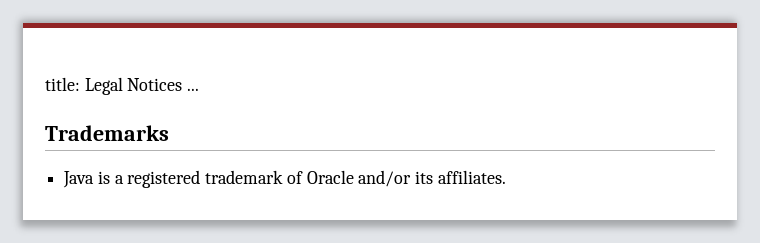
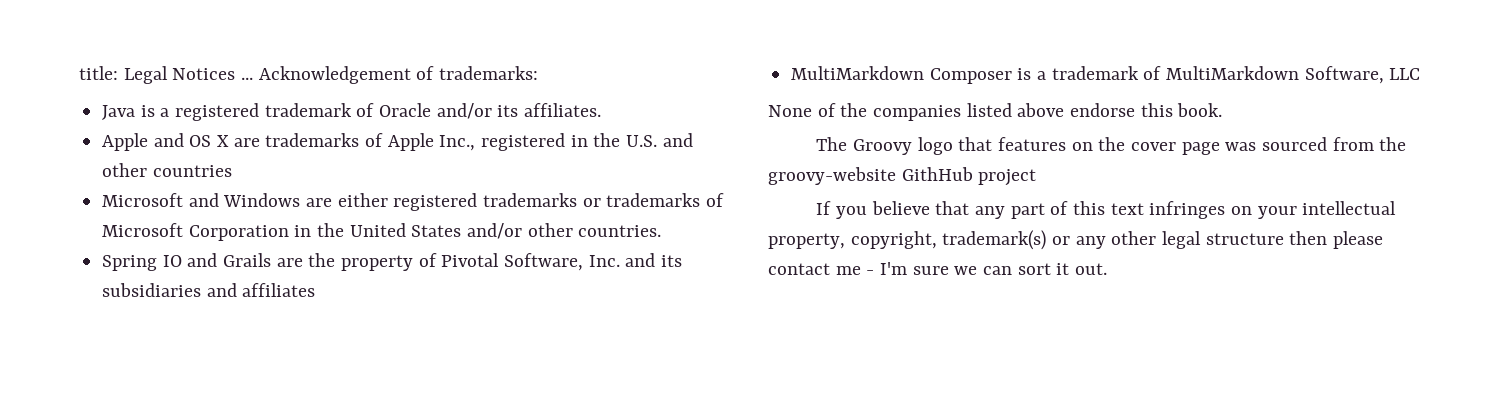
- title: Legal Notices ...
- Trademarks
+ title: Legal Notices ... Acknowledgement of trademarks:
+ Apple and OS X are trademarks of Apple Inc., registered in the U.S. and other countries
+ Microsoft and Windows are either registered trademarks or trademarks of Microsoft Corporation in the United States and/or other countries.
+ Spring IO and Grails are the property of Pivotal Software, Inc. and its subsidiaries and affiliates
+ MultiMarkdown Composer is a trademark of MultiMarkdown Software, LLC
+ None of the companies listed above endorse this book.
+ The Groovy logo that features on the cover page was sourced from the groovy-website GithHub project
+ If you believe that any part of this text infringes on your intellectual property, copyright, trademark(s) or any other legal structure then please contact me - I'm sure we can sort it out.

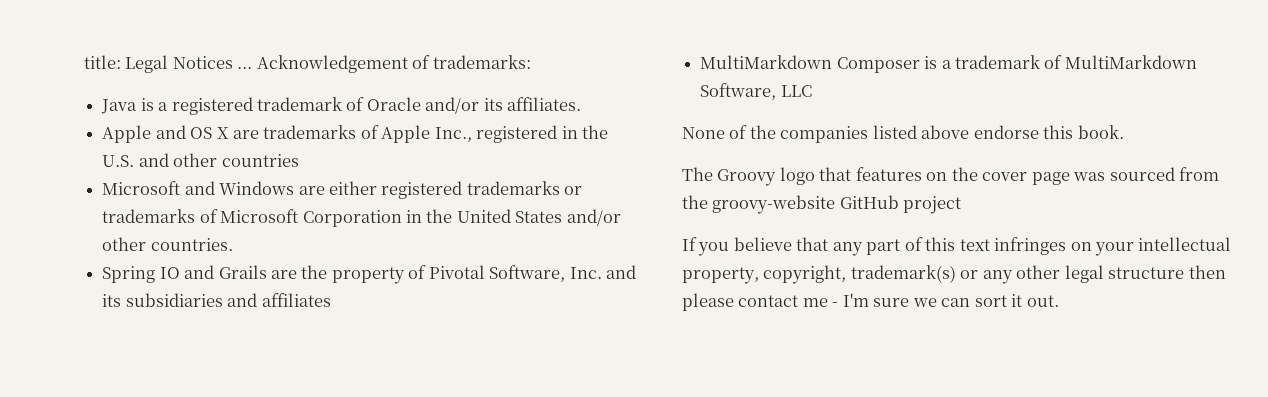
- The Groovy logo that features on the cover page was sourced from the groovy-website GithHub project
+ The Groovy logo that features on the cover page was sourced from the groovy-website GitHub project

